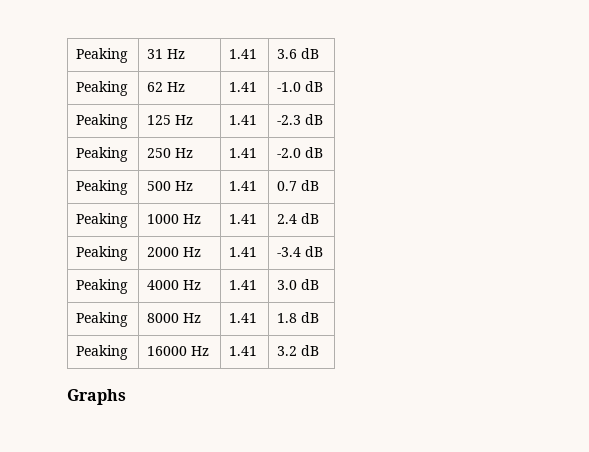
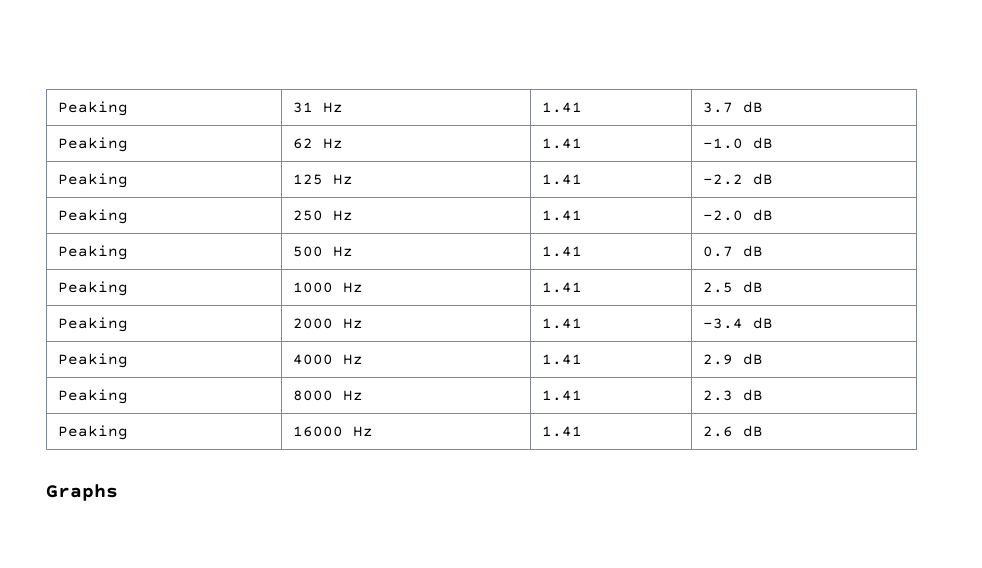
- Peaking | 31 Hz | 1.41 | 3.6 dB
+ Peaking | 31 Hz | 1.41 | 3.7 dB
- Peaking | 125 Hz | 1.41 | -2.3 dB
+ Peaking | 125 Hz | 1.41 | -2.2 dB
- Peaking | 1000 Hz | 1.41 | 2.4 dB
+ Peaking | 1000 Hz | 1.41 | 2.5 dB
- Peaking | 4000 Hz | 1.41 | 3.0 dB
+ Peaking | 4000 Hz | 1.41 | 2.9 dB
- Peaking | 8000 Hz | 1.41 | 1.8 dB
+ Peaking | 8000 Hz | 1.41 | 2.3 dB
- Peaking | 16000 Hz | 1.41 | 3.2 dB
+ Peaking | 16000 Hz | 1.41 | 2.6 dB

